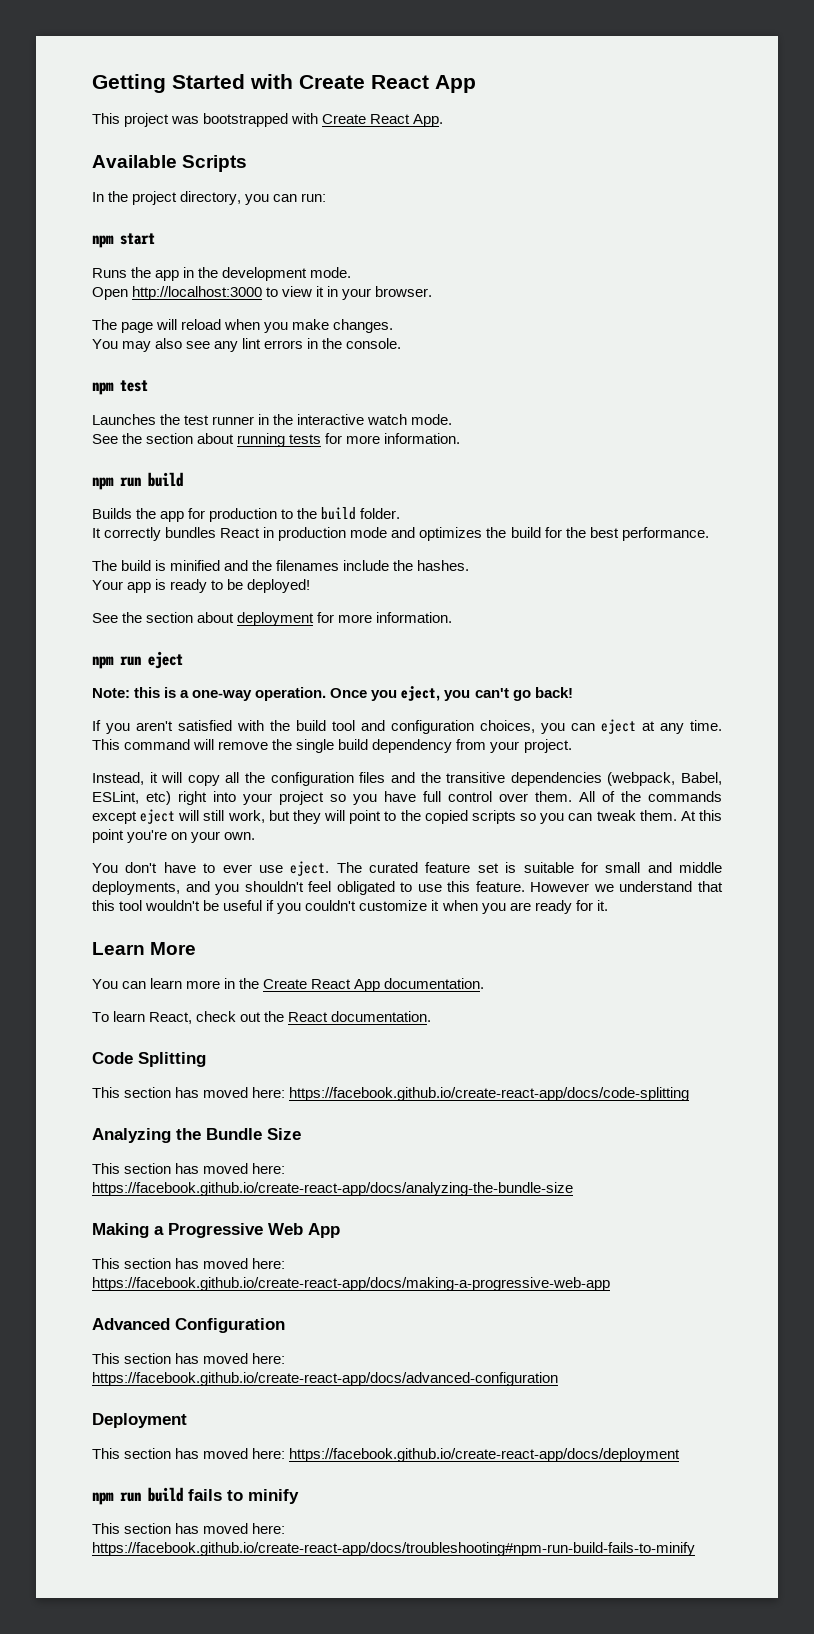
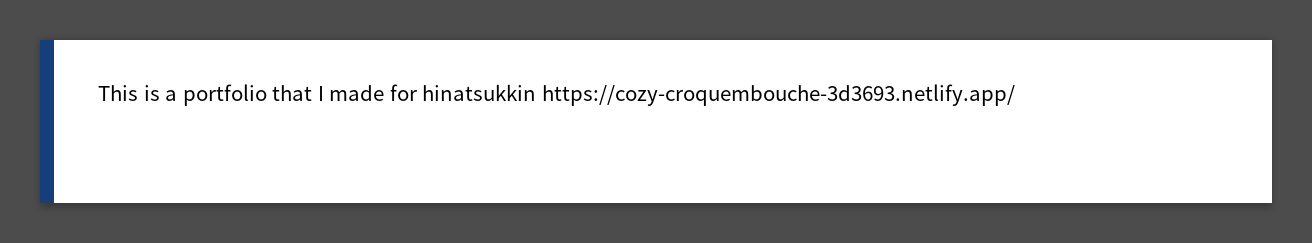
- Getting Started with Create React App
- This project was bootstrapped with Create React App.
- Available Scripts
- In the project directory, you can run:
- npm start
- Runs the app in the development mode.
- Open http://localhost:3000 to view it in your browser.
- The page will reload when you make changes.
- You may also see any lint errors in the console.
- npm test
- Launches the test runner in the interactive watch mode.
- See the section about running tests for more information.
- npm run build
- Builds the app for production to the build folder.
- It correctly bundles React in production mode and optimizes the build for the best performance.
- The build is minified and the filenames include the hashes.
- Your app is ready to be deployed!
- See the section about deployment for more information.
- npm run eject
- Note: this is a one-way operation. Once you eject, you can't go back!
- If you aren't satisfied with the build tool and configuration choices, you can eject at any time. This command will remove the single build dependency from your project.
- Instead, it will copy all the configuration files and the transitive dependencies (webpack, Babel, ESLint, etc) right into your project so you have full control over them. All of the commands except eject will still work, but they will point to the copied scripts so you can tweak them. At this point you're on your own.
- You don't have to ever use eject. The curated feature set is suitable for small and middle deployments, and you shouldn't feel obligated to use this feature. However we understand that this tool wouldn't be useful if you couldn't customize it when you are ready for it.
- Learn More
- You can learn more in the Create React App documentation.
- To learn React, check out the React documentation.
- Code Splitting
- This section has moved here: https://facebook.github.io/create-react-app/docs/code-splitting
- Analyzing the Bundle Size
- This section has moved here: https://facebook.github.io/create-react-app/docs/analyzing-the-bundle-size
- Making a Progressive Web App
- This section has moved here: https://facebook.github.io/create-react-app/docs/making-a-progressive-web-app
- Advanced Configuration
- This section has moved here: https://facebook.github.io/create-react-app/docs/advanced-configuration
- Deployment
- This section has moved here: https://facebook.github.io/create-react-app/docs/deployment
- npm run build fails to minify
- This section has moved here: https://facebook.github.io/create-react-app/docs/troubleshooting#npm-run-build-fails-to-minify
+ This is a portfolio that I made for hinatsukkin https://cozy-croquembouche-3d3693.netlify.app/

